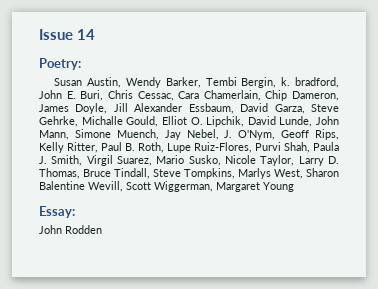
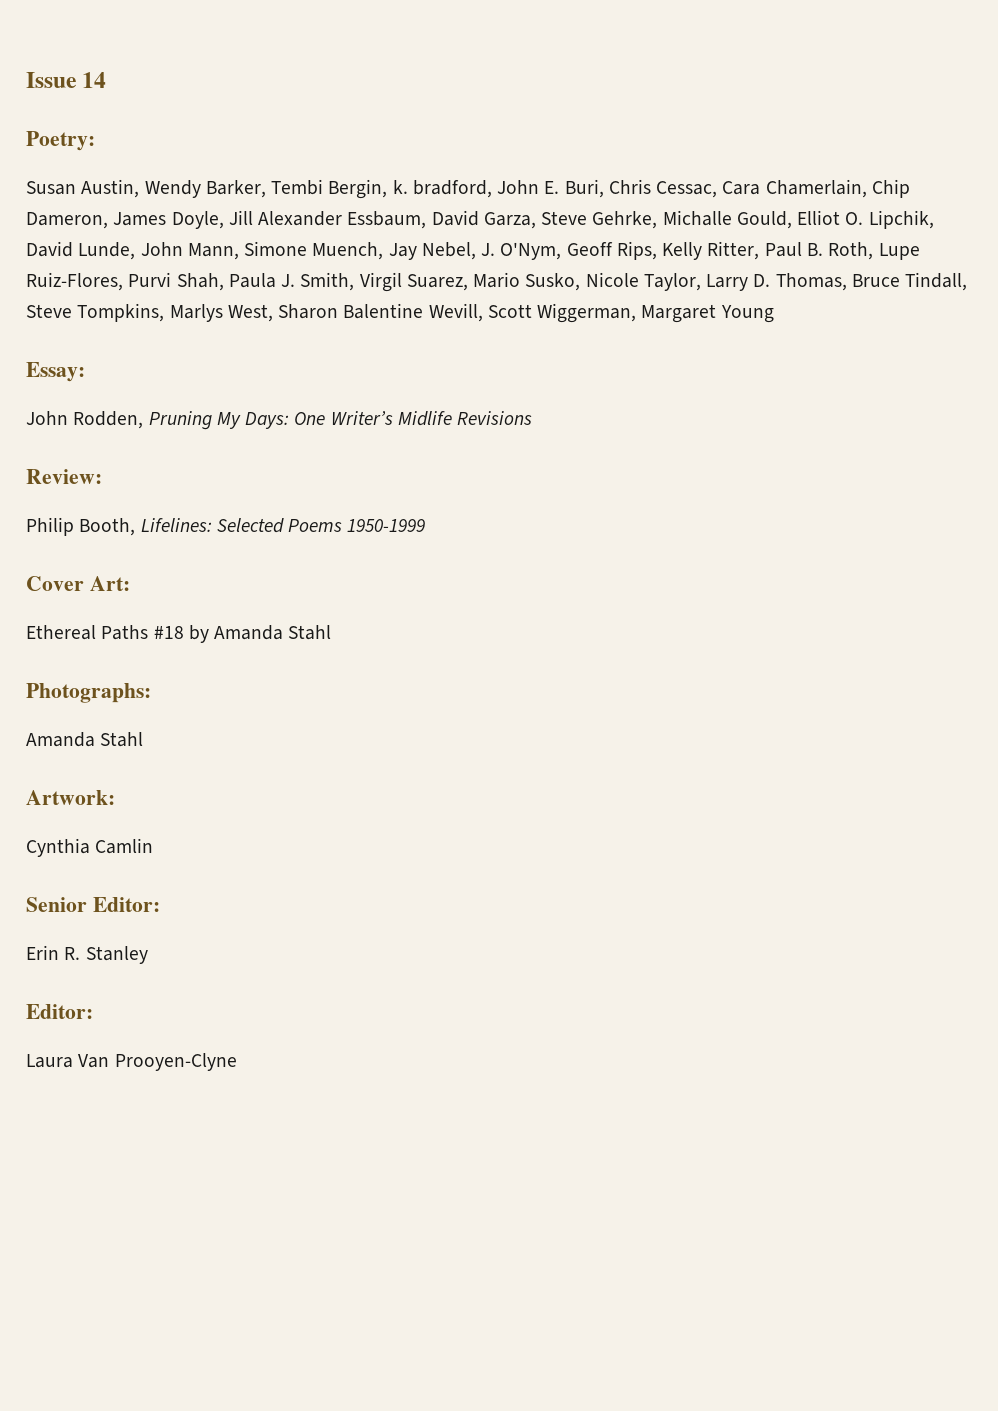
- John Rodden
+ John Rodden, Pruning My Days: One Writer’s Midlife Revisions
+ Review:
+ Philip Booth, Lifelines: Selected Poems 1950-1999
+ Cover Art:
+ Ethereal Paths #18 by Amanda Stahl
+ Photographs:
+ Amanda Stahl
+ Artwork:
+ Cynthia Camlin
+ Senior Editor:
+ Erin R. Stanley
+ Editor:
+ Laura Van Prooyen-Clyne

